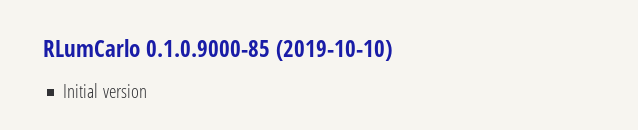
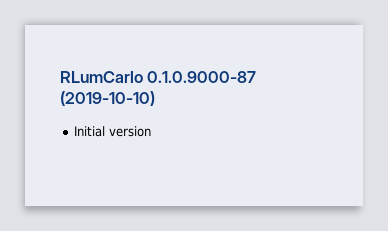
- RLumCarlo 0.1.0.9000-85 (2019-10-10)
+ RLumCarlo 0.1.0.9000-87 (2019-10-10)

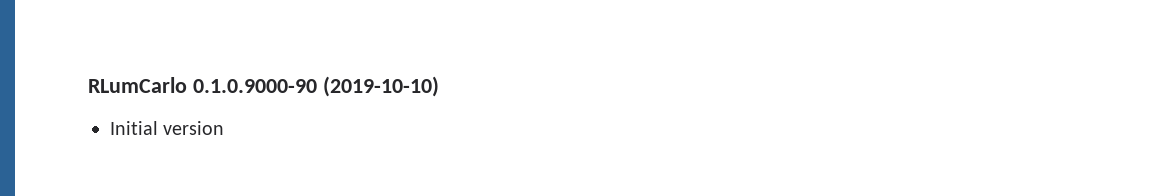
- RLumCarlo 0.1.0.9000-87 (2019-10-10)
+ RLumCarlo 0.1.0.9000-90 (2019-10-10)

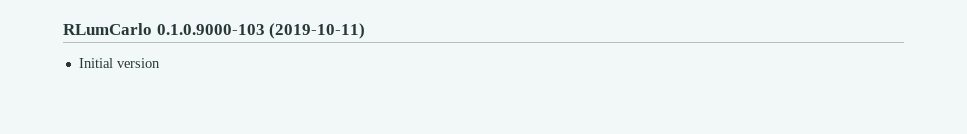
- RLumCarlo 0.1.0.9000-90 (2019-10-10)
+ RLumCarlo 0.1.0.9000-103 (2019-10-11)

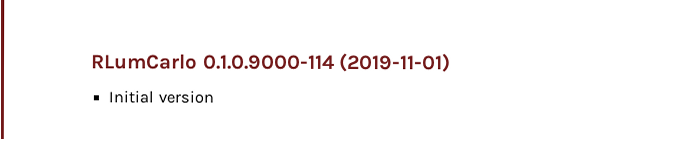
- RLumCarlo 0.1.0.9000-103 (2019-10-11)
+ RLumCarlo 0.1.0.9000-114 (2019-11-01)

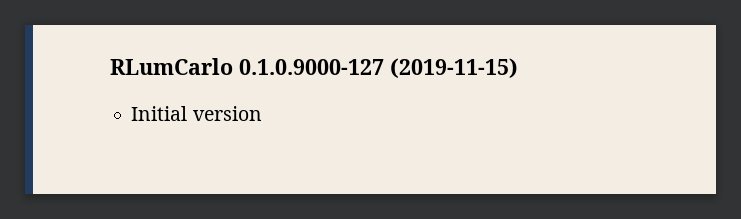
- RLumCarlo 0.1.0.9000-114 (2019-11-01)
+ RLumCarlo 0.1.0.9000-127 (2019-11-15)

